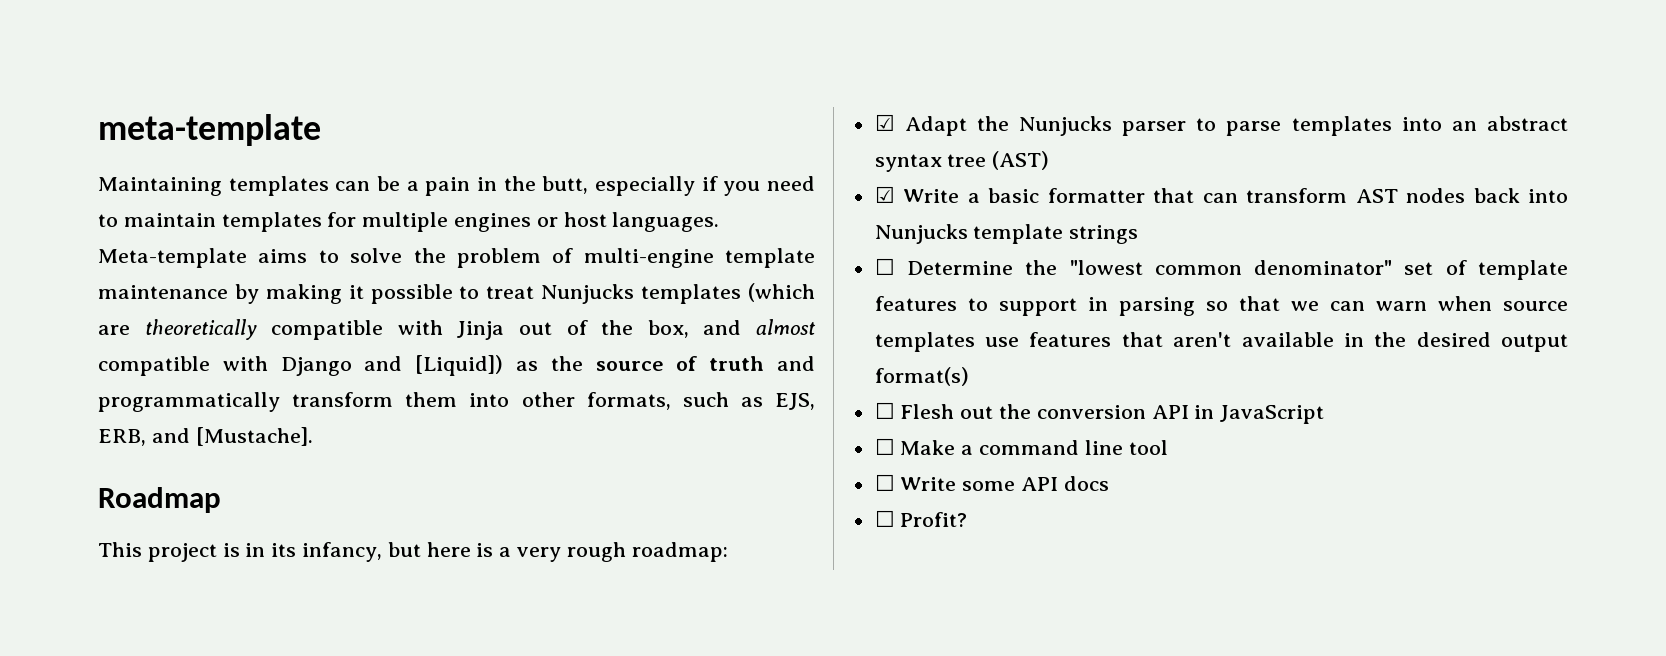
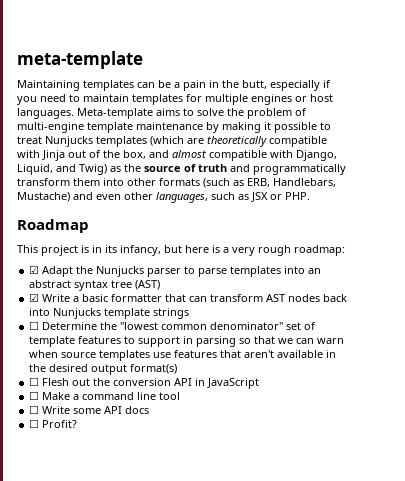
- Meta-template aims to solve the problem of multi-engine template maintenance by making it possible to treat Nunjucks templates (which are theoretically compatible with Jinja out of the box, and almost compatible with Django and [Liquid]) as the source of truth and programmatically transform them into other formats, such as EJS, ERB, and [Mustache].
+ Meta-template aims to solve the problem of multi-engine template maintenance by making it possible to treat Nunjucks templates (which are theoretically compatible with Jinja out of the box, and almost compatible with Django, Liquid, and Twig) as the source of truth and programmatically transform them into other formats (such as ERB, Handlebars, Mustache) and even other languages, such as JSX or PHP.

